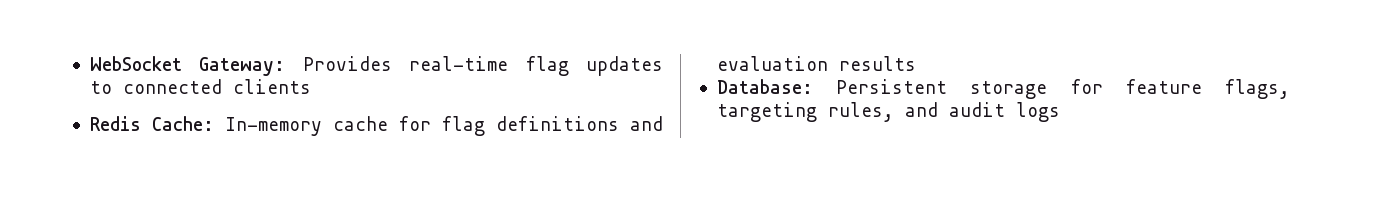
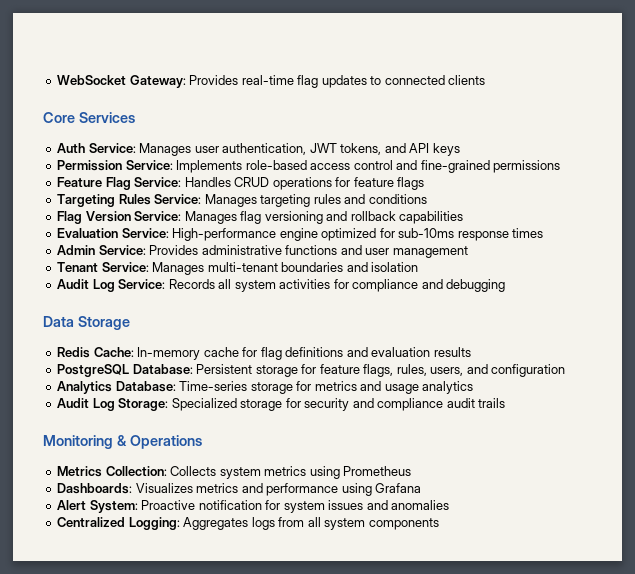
+ Core Services
+ Auth Service: Manages user authentication, JWT tokens, and API keys
+ Permission Service: Implements role-based access control and fine-grained permissions
+ Feature Flag Service: Handles CRUD operations for feature flags
+ Targeting Rules Service: Manages targeting rules and conditions
+ Flag Version Service: Manages flag versioning and rollback capabilities
+ Evaluation Service: High-performance engine optimized for sub-10ms response times
+ Admin Service: Provides administrative functions and user management
+ Tenant Service: Manages multi-tenant boundaries and isolation
+ Audit Log Service: Records all system activities for compliance and debugging
+ Data Storage
- Database: Persistent storage for feature flags, targeting rules, and audit logs
+ PostgreSQL Database: Persistent storage for feature flags, rules, users, and configuration
+ Analytics Database: Time-series storage for metrics and usage analytics
+ Audit Log Storage: Specialized storage for security and compliance audit trails
+ Monitoring & Operations
+ Metrics Collection: Collects system metrics using Prometheus
+ Dashboards: Visualizes metrics and performance using Grafana
+ Alert System: Proactive notification for system issues and anomalies
+ Centralized Logging: Aggregates logs from all system components

